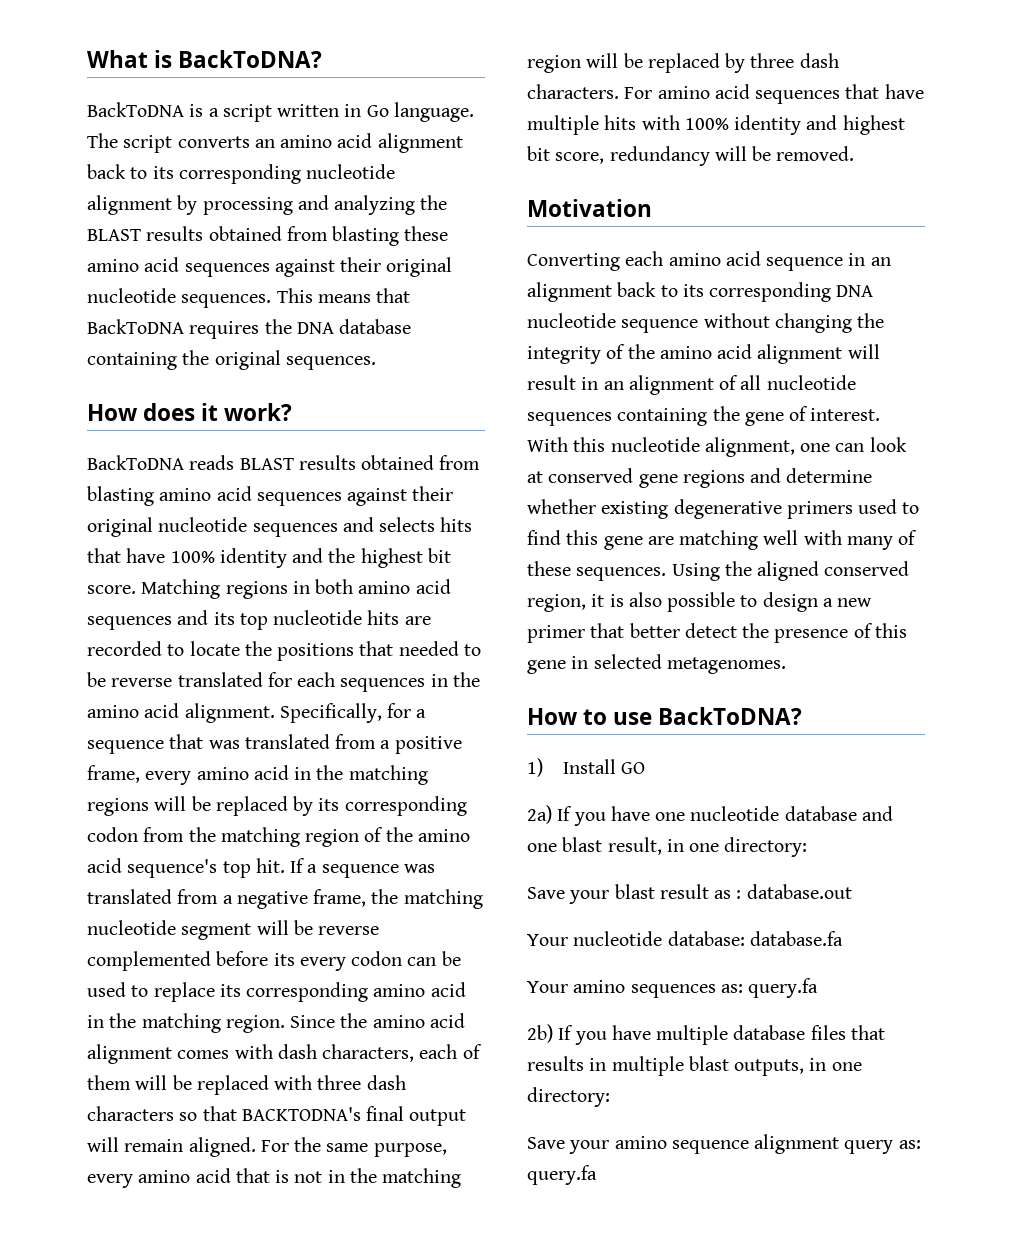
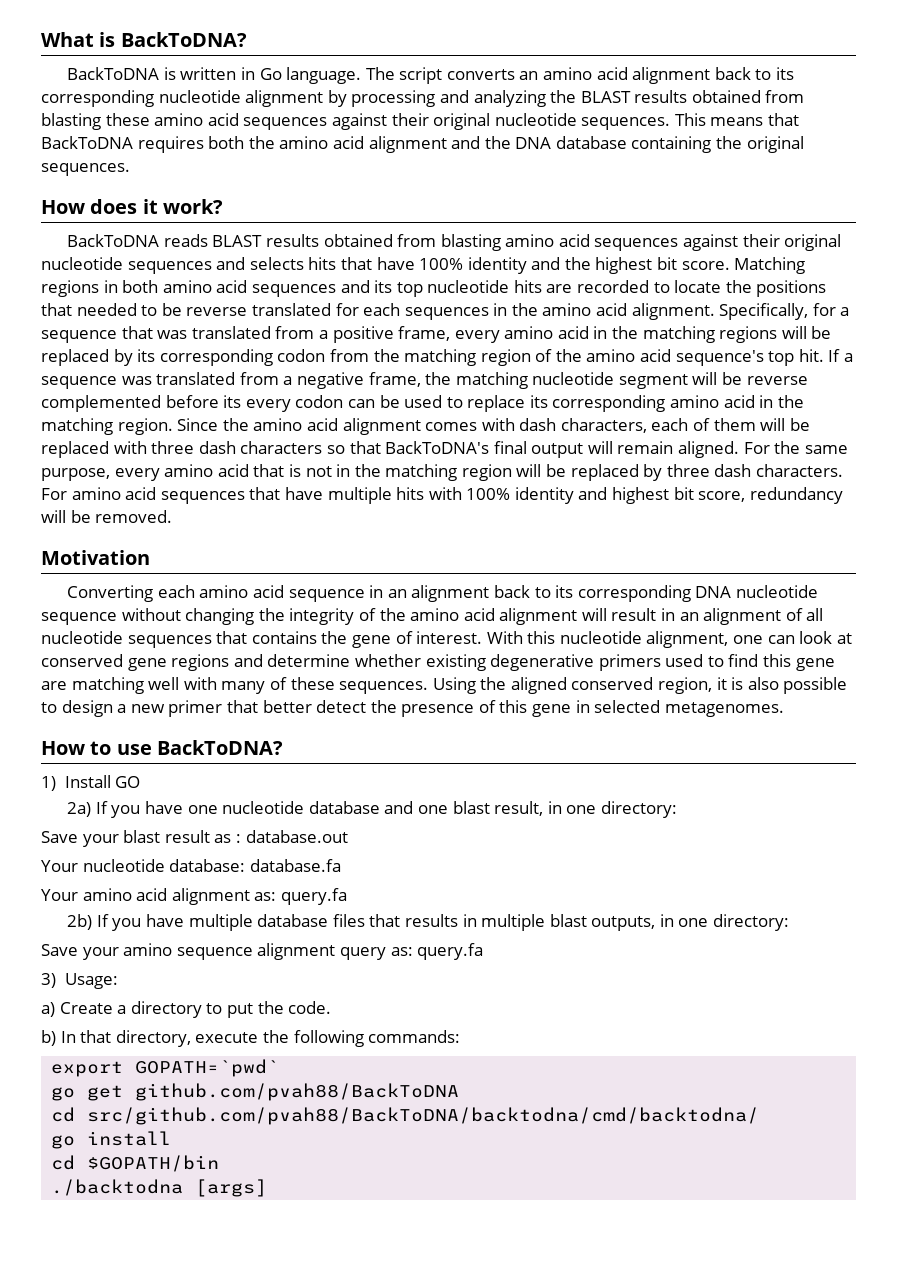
- BackToDNA is a script written in Go language.
+ BackToDNA is written in Go language.
- This means that BackToDNA requires the DNA database containing the original sequences.
+ This means that BackToDNA requires both the amino acid alignment and the DNA database containing the original sequences.
- Since the amino acid alignment comes with dash characters, each of them will be replaced with three dash characters so that BACKTODNA's final output will remain aligned.
+ Since the amino acid alignment comes with dash characters, each of them will be replaced with three dash characters so that BackToDNA's final output will remain aligned.
- Converting each amino acid sequence in an alignment back to its corresponding DNA nucleotide sequence without changing the integrity of the amino acid alignment will result in an alignment of all nucleotide sequences containing the gene of interest.
+ Converting each amino acid sequence in an alignment back to its corresponding DNA nucleotide sequence without changing the integrity of the amino acid alignment will result in an alignment of all nucleotide sequences that contains the gene of interest.
- Your amino sequences as: query.fa
+ Your amino acid alignment as: query.fa
+ 3) Usage:
+ a) Create a directory to put the code.
+ b) In that directory, execute the following commands:
+ export GOPATH=`pwd`
+ go get github.com/pvah88/BackToDNA
+ cd src/github.com/pvah88/BackToDNA/backtodna/cmd/backtodna/
+ go install
+ cd $GOPATH/bin
+ ./backtodna [args]

